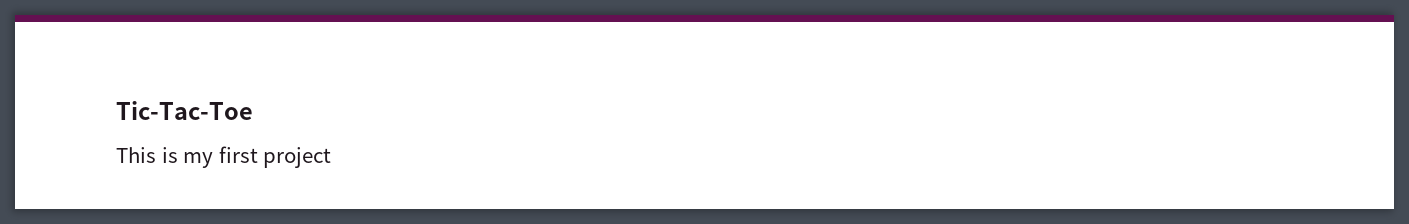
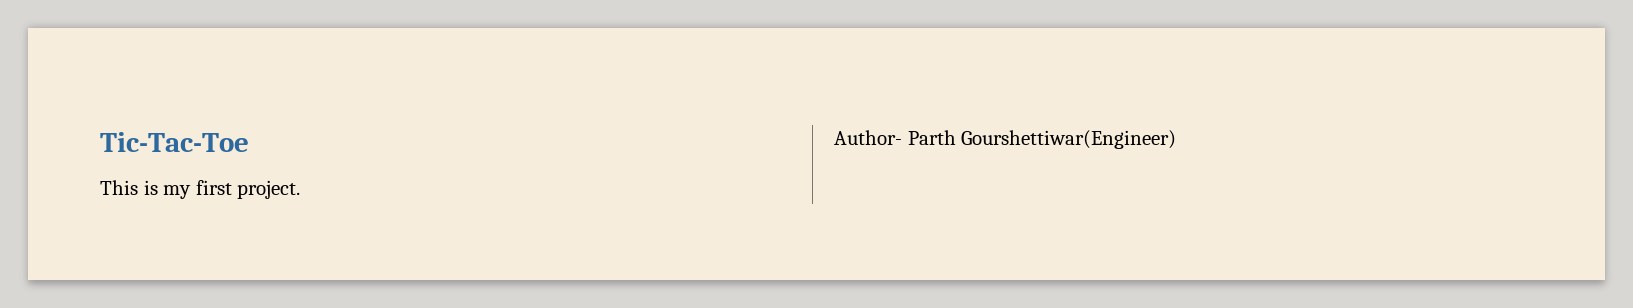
- This is my first project
+ This is my first project.
+ Author- Parth Gourshettiwar(Engineer)

